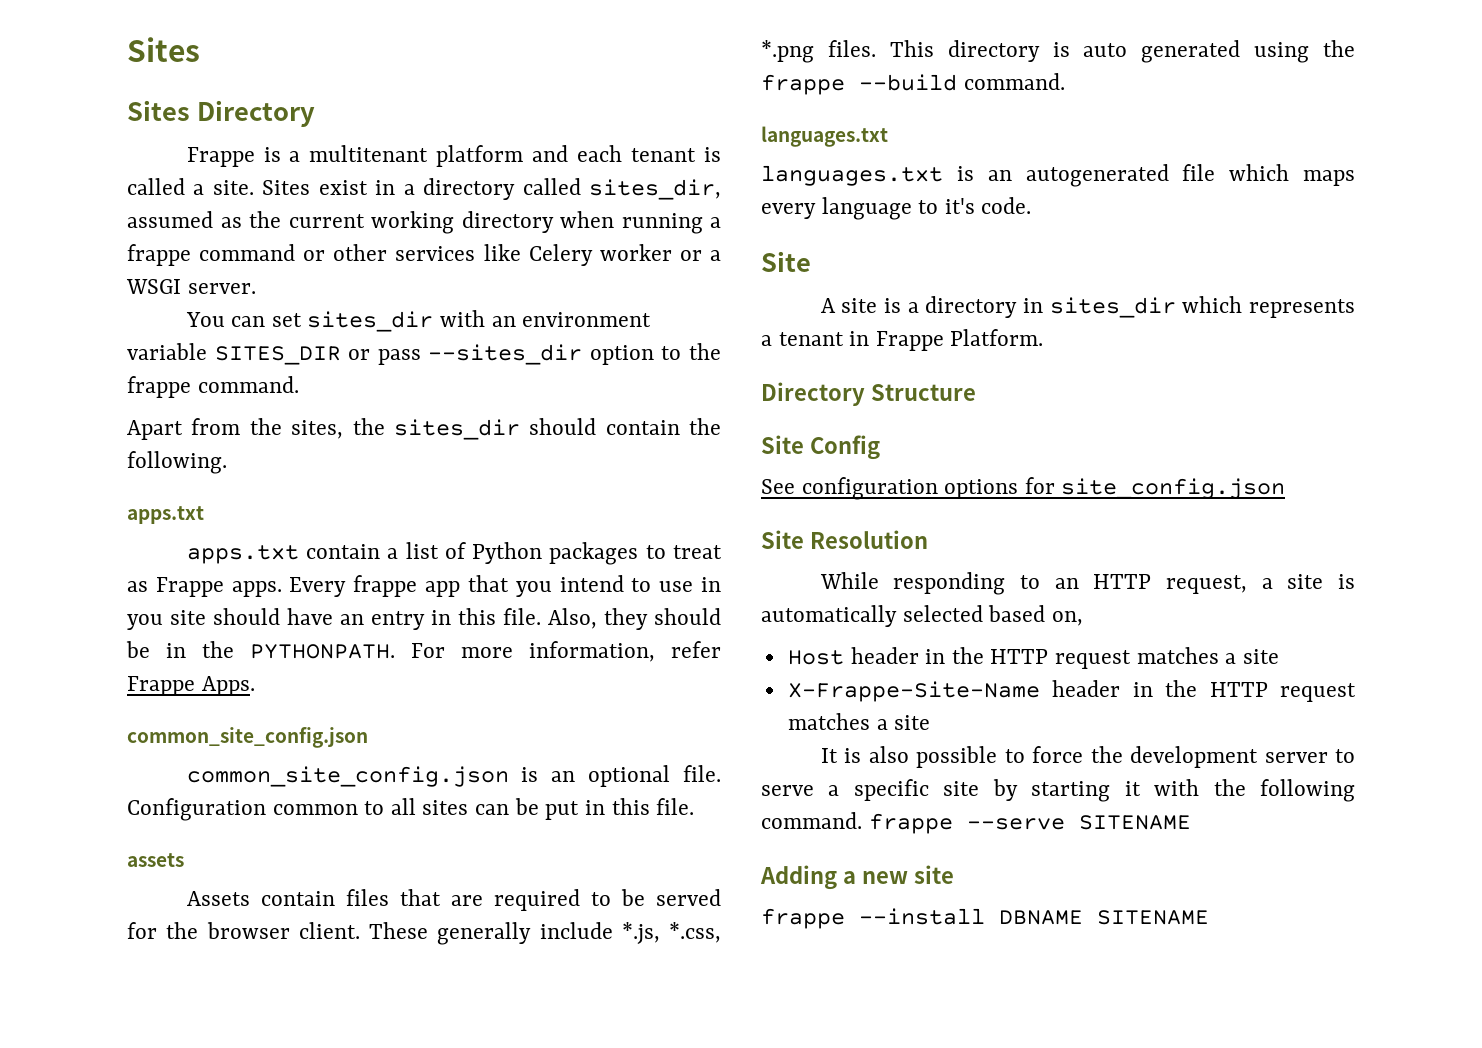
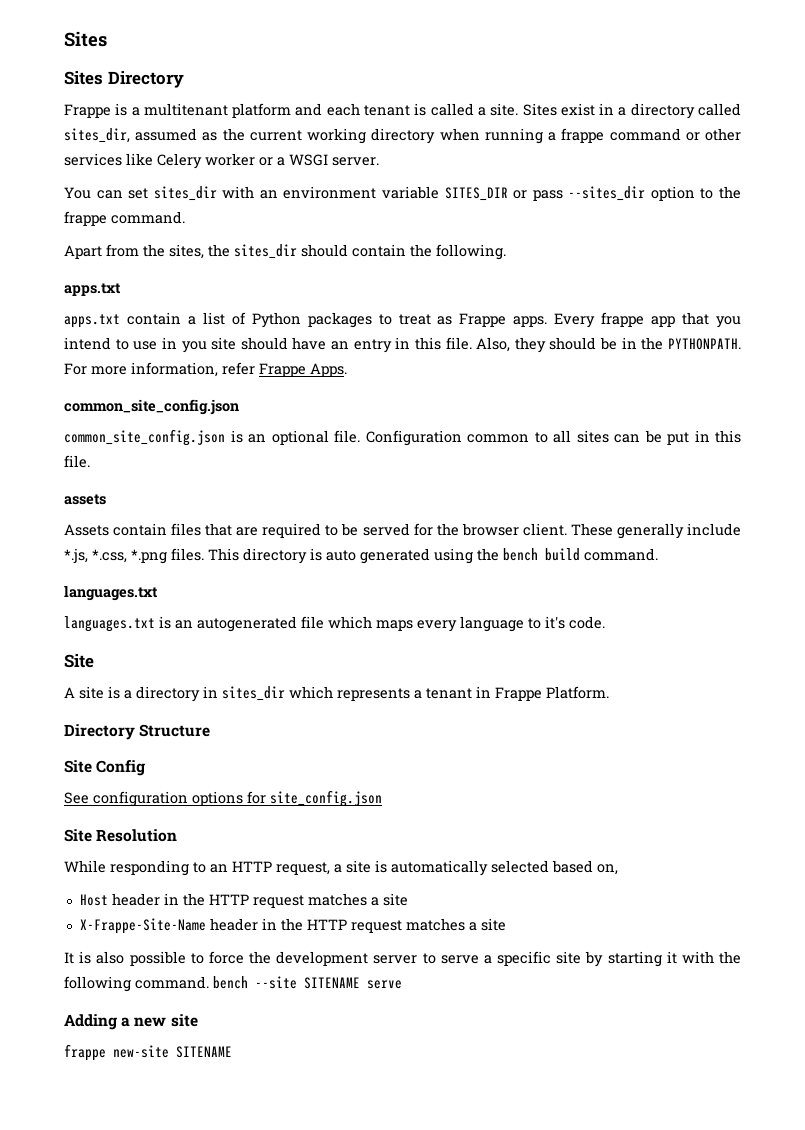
- This directory is auto generated using the frappe --build command.
+ This directory is auto generated using the bench build command.
- It is also possible to force the development server to serve a specific site by starting it with the following command. frappe --serve SITENAME
+ It is also possible to force the development server to serve a specific site by starting it with the following command. bench --site SITENAME serve
- frappe --install DBNAME SITENAME
+ frappe new-site SITENAME

